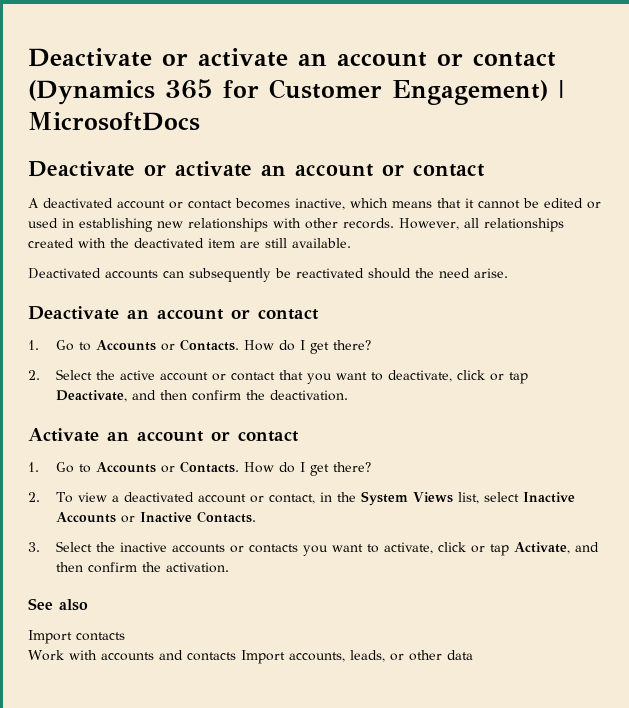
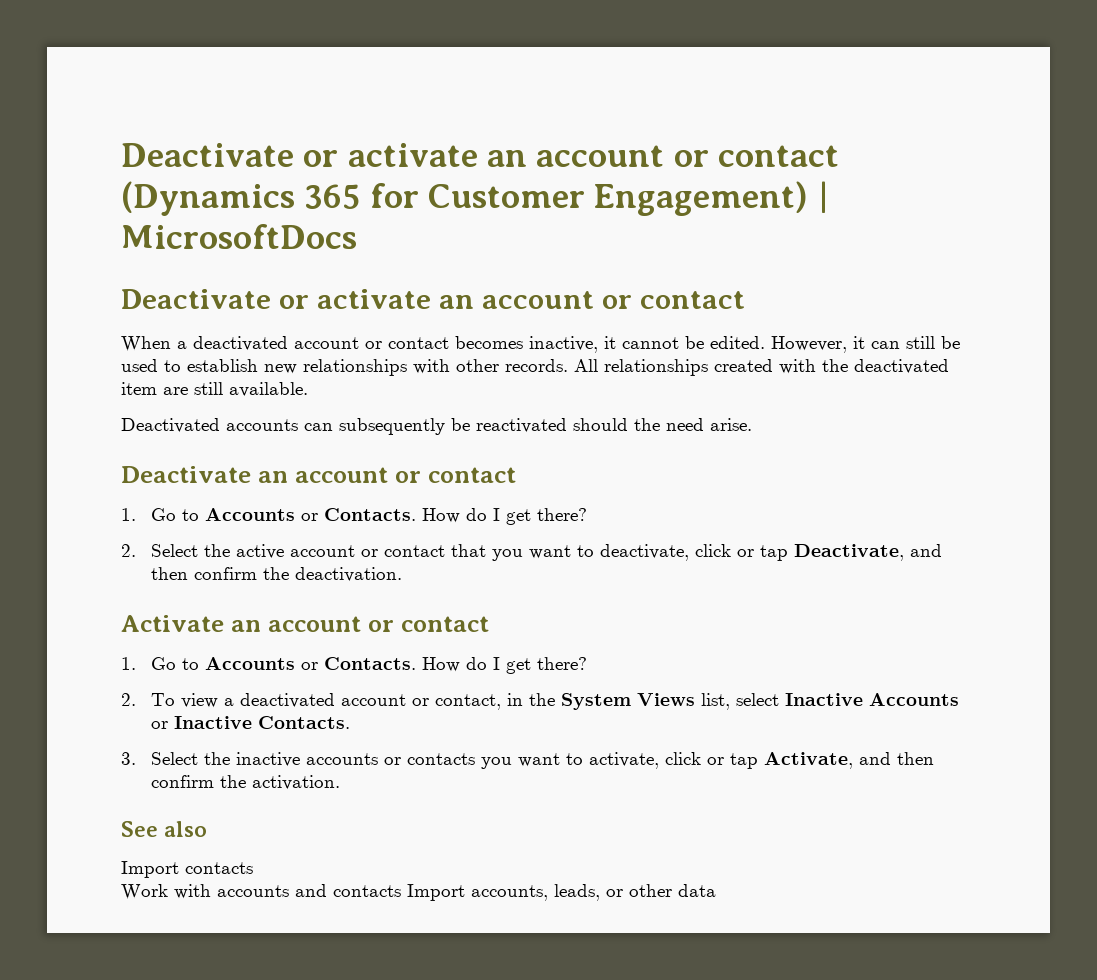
- A deactivated account or contact becomes inactive, which means that it cannot be edited or used in establishing new relationships with other records.
+ When a deactivated account or contact becomes inactive, it cannot be edited. However, it can still be used to establish new relationships with other records.
- However, all relationships created with the deactivated item are still available.
+ All relationships created with the deactivated item are still available.

